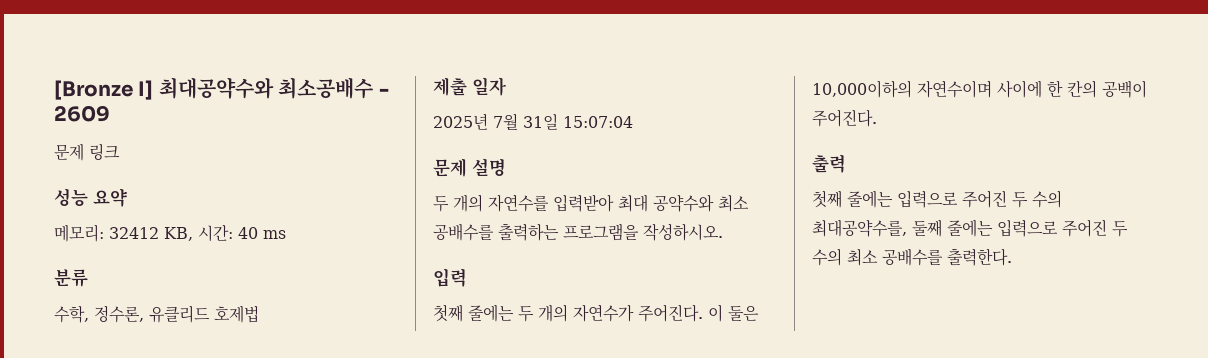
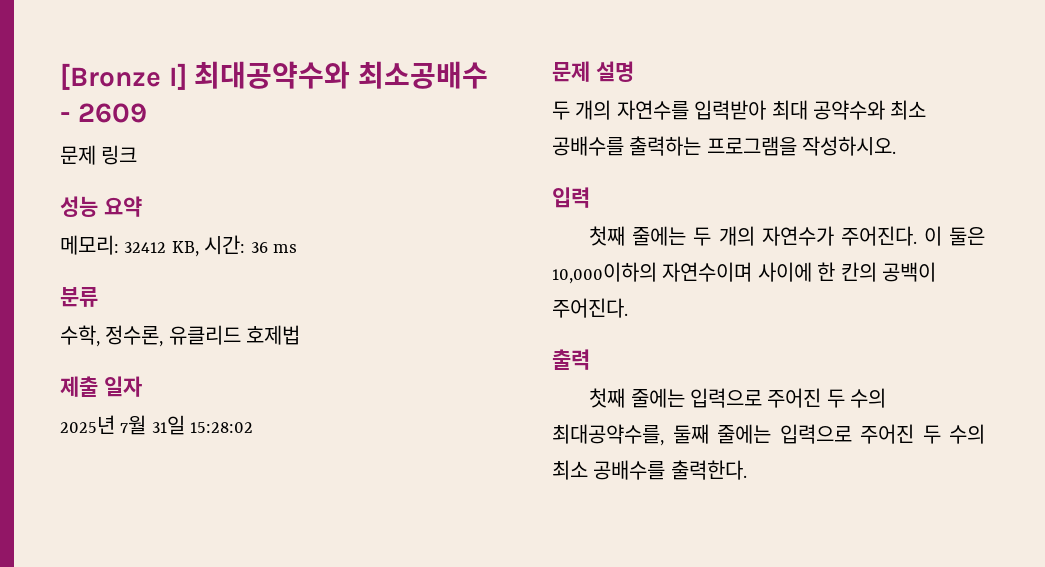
- 메모리: 32412 KB, 시간: 40 ms
+ 메모리: 32412 KB, 시간: 36 ms
- 2025년 7월 31일 15:07:04
+ 2025년 7월 31일 15:28:02

